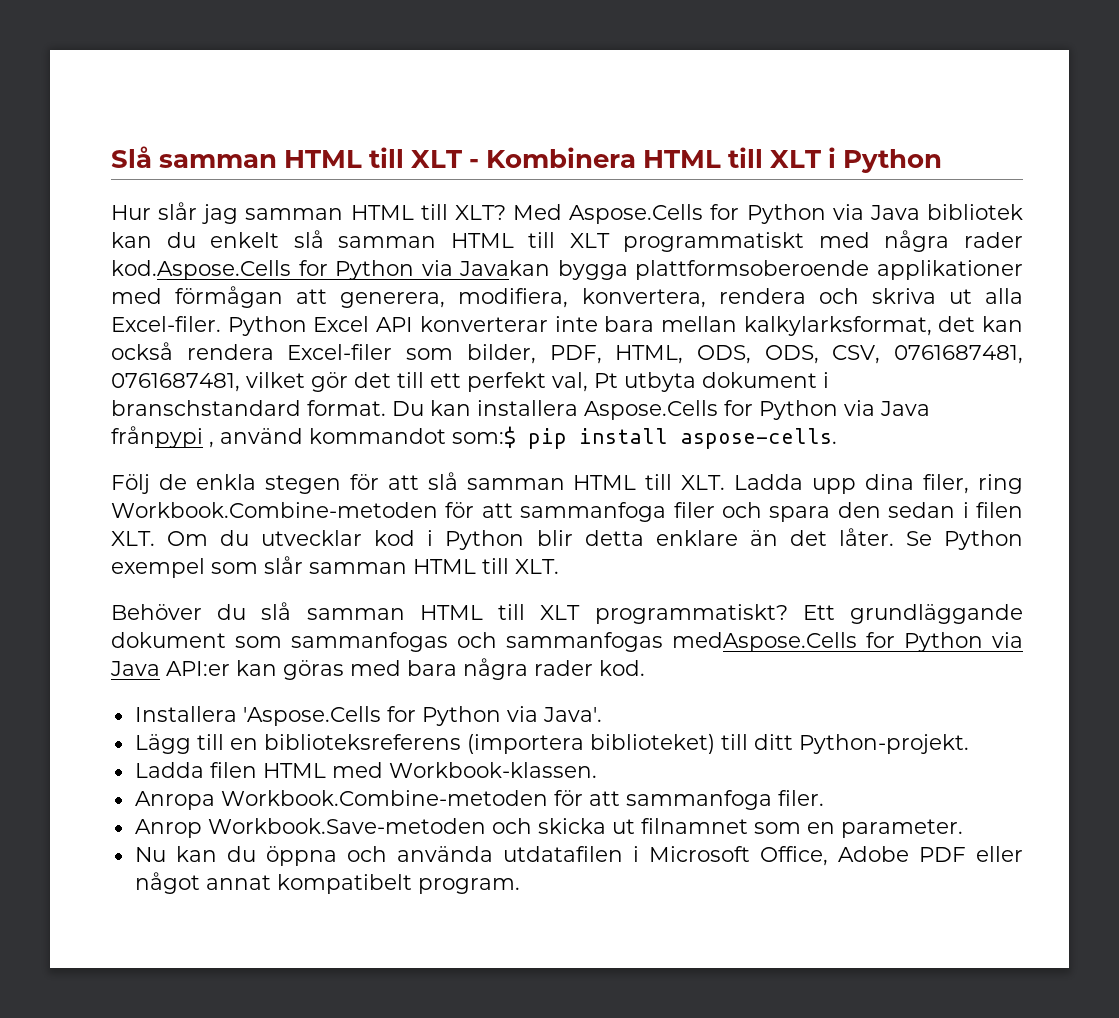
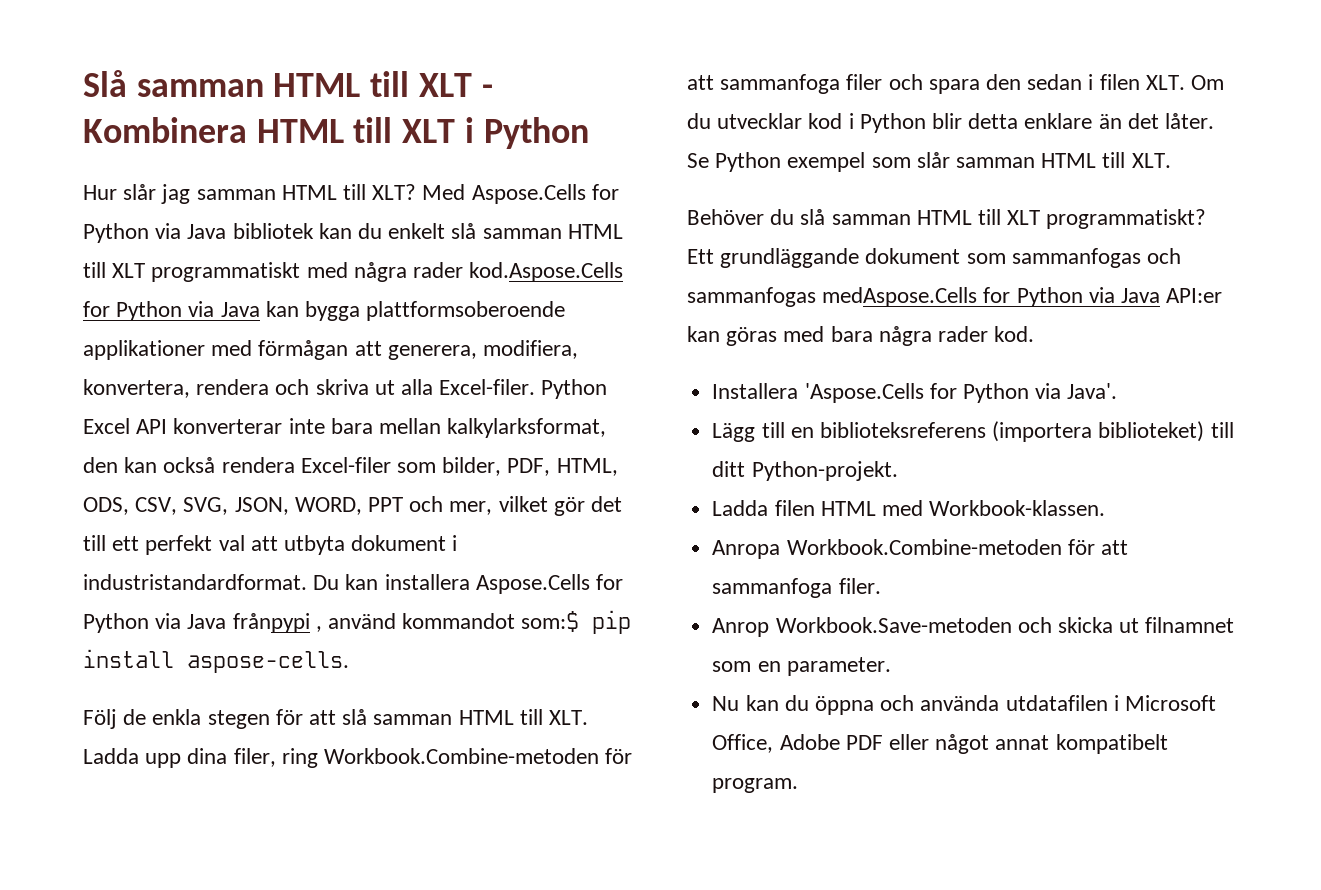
- Med Aspose.Cells for Python via Java bibliotek kan du enkelt slå samman HTML till XLT programmatiskt med några rader kod.Aspose.Cells for Python via Javakan bygga plattformsoberoende applikationer med förmågan att generera, modifiera, konvertera, rendera och skriva ut alla Excel-filer.
+ Med Aspose.Cells for Python via Java bibliotek kan du enkelt slå samman HTML till XLT programmatiskt med några rader kod.Aspose.Cells for Python via Java kan bygga plattformsoberoende applikationer med förmågan att generera, modifiera, konvertera, rendera och skriva ut alla Excel-filer.
- Python Excel API konverterar inte bara mellan kalkylarksformat, det kan också rendera Excel-filer som bilder, PDF, HTML, ODS, ODS, CSV, 0761687481, 0761687481, vilket gör det till ett perfekt val, Pt utbyta dokument i branschstandard format.
+ Python Excel API konverterar inte bara mellan kalkylarksformat, den kan också rendera Excel-filer som bilder, PDF, HTML, ODS, CSV, SVG, JSON, WORD, PPT och mer, vilket gör det till ett perfekt val att utbyta dokument i industristandardformat.

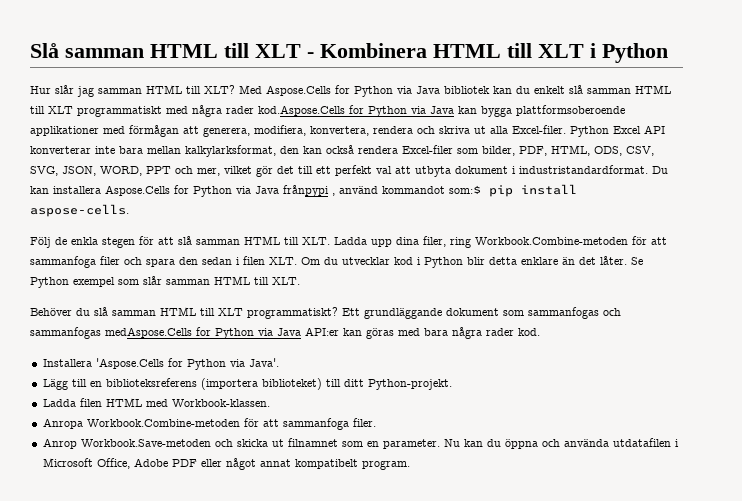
- Anrop Workbook.Save-metoden och skicka ut filnamnet som en parameter.
- Nu kan du öppna och använda utdatafilen i Microsoft Office, Adobe PDF eller något annat kompatibelt program.
+ Anrop Workbook.Save-metoden och skicka ut filnamnet som en parameter. Nu kan du öppna och använda utdatafilen i Microsoft Office, Adobe PDF eller något annat kompatibelt program.

